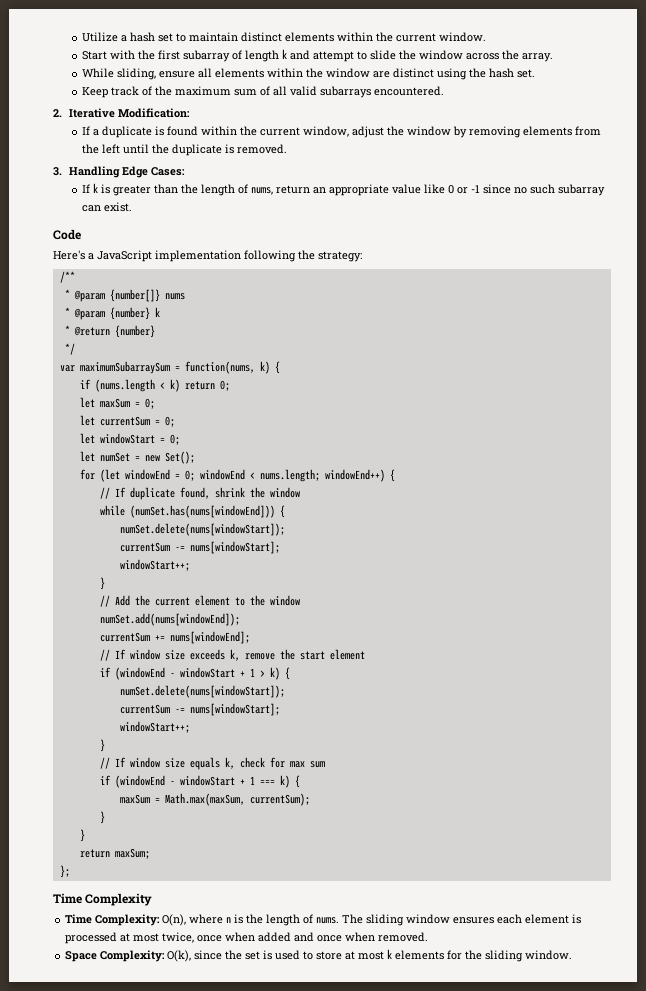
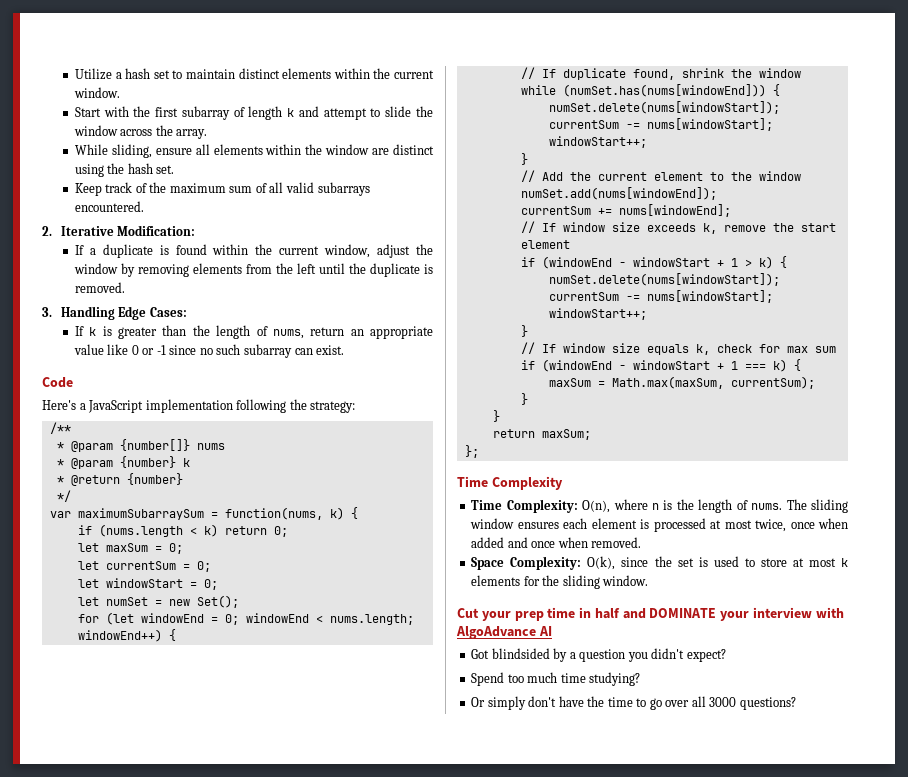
+ Cut your prep time in half and DOMINATE your interview with AlgoAdvance AI
+ Got blindsided by a question you didn't expect?
+ Spend too much time studying?
+ Or simply don't have the time to go over all 3000 questions?

